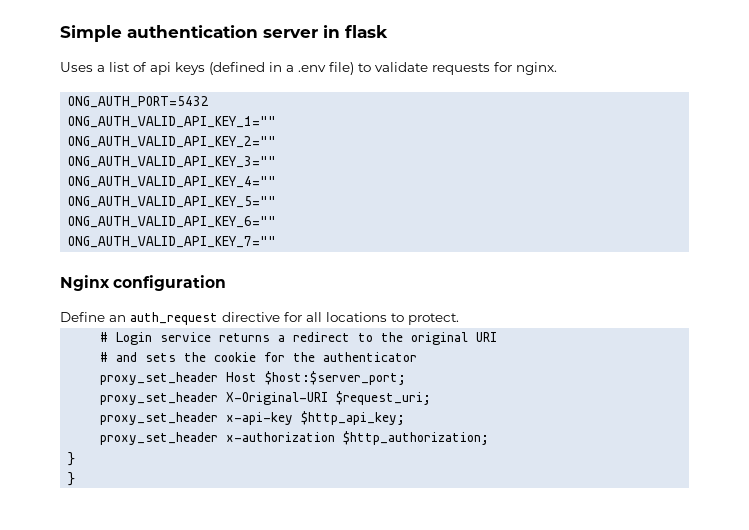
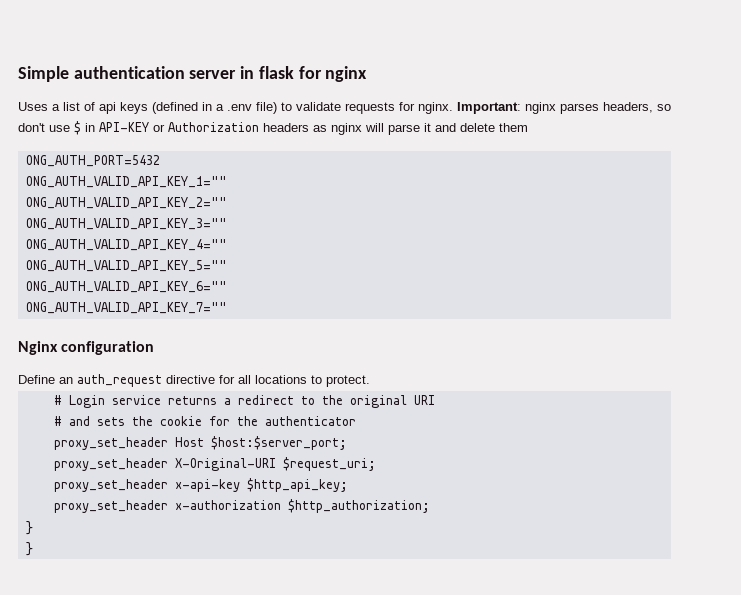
- Simple authentication server in flask
+ Simple authentication server in flask for nginx
+ Important: nginx parses headers, so don't use $ in API-KEY or Authorization headers as nginx will parse it and delete them

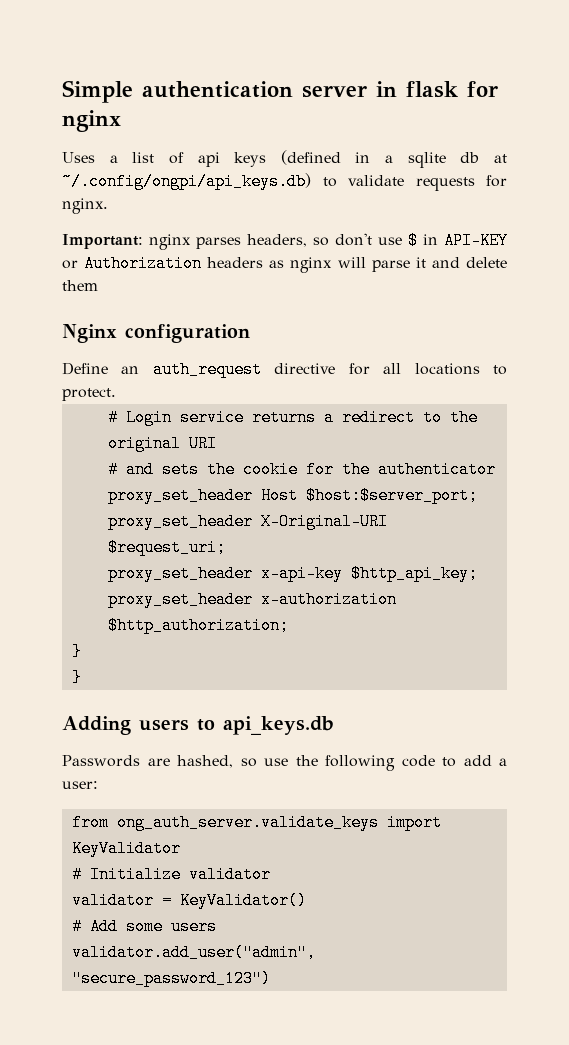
- Uses a list of api keys (defined in a .env file) to validate requests for nginx. Important: nginx parses headers, so don't use $ in API-KEY or Authorization headers as nginx will parse it and delete them
+ Uses a list of api keys (defined in a sqlite db at ~/.config/ongpi/api_keys.db) to validate requests for nginx.
+ Important: nginx parses headers, so don't use $ in API-KEY or Authorization headers as nginx will parse it and delete them
- ONG_AUTH_PORT=5432
- ONG_AUTH_VALID_API_KEY_1=""
- ONG_AUTH_VALID_API_KEY_2=""
- ONG_AUTH_VALID_API_KEY_3=""
- ONG_AUTH_VALID_API_KEY_4=""
- ONG_AUTH_VALID_API_KEY_5=""
- ONG_AUTH_VALID_API_KEY_6=""
- ONG_AUTH_VALID_API_KEY_7=""
+ Adding users to api_keys.db
+ Passwords are hashed, so use the following code to add a user:
+ from ong_auth_server.validate_keys import KeyValidator
+ # Initialize validator
+ validator = KeyValidator()
+ # Add some users
+ validator.add_user("admin", "secure_password_123")

